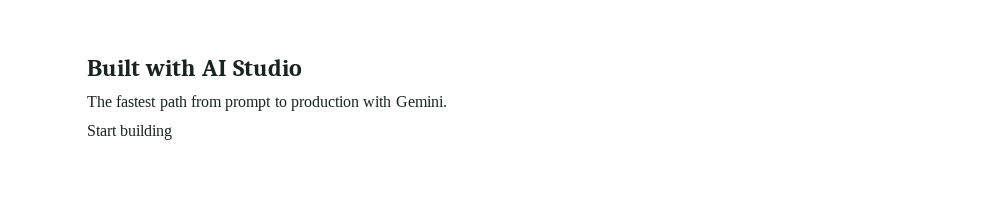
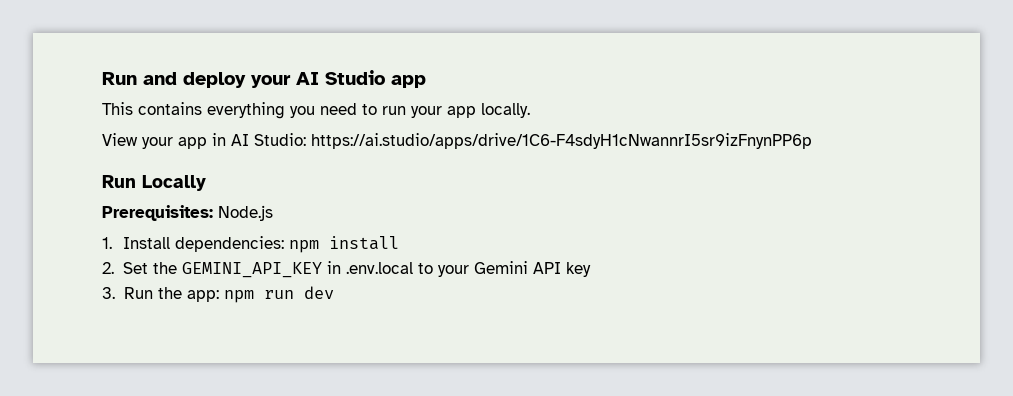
- Built with AI Studio
- The fastest path from prompt to production with Gemini.
- Start building
+ Run and deploy your AI Studio app
+ This contains everything you need to run your app locally.
+ View your app in AI Studio: https://ai.studio/apps/drive/1C6-F4sdyH1cNwannrI5sr9izFnynPP6p
+ Run Locally
+ Prerequisites: Node.js
+ 1. Install dependencies: npm install
+ 2. Set the GEMINI_API_KEY in .env.local to your Gemini API key
+ 3. Run the app: npm run dev

